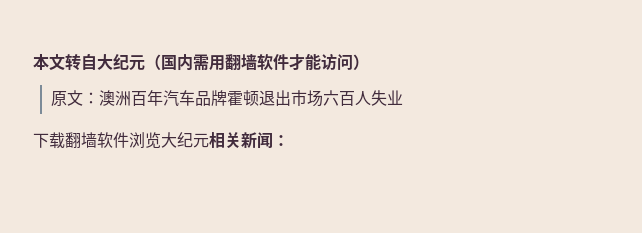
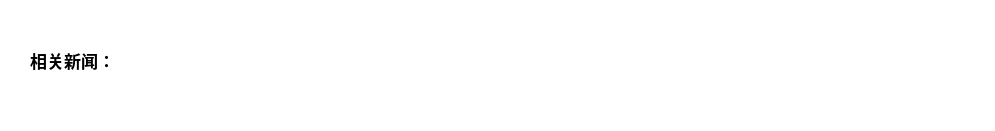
- 本文转自大纪元（国内需用翻墙软件才能访问）
- 原文：澳洲百年汽车品牌霍顿退出市场六百人失业
- 下载翻墙软件浏览大纪元相关新闻：
+ 相关新闻：

